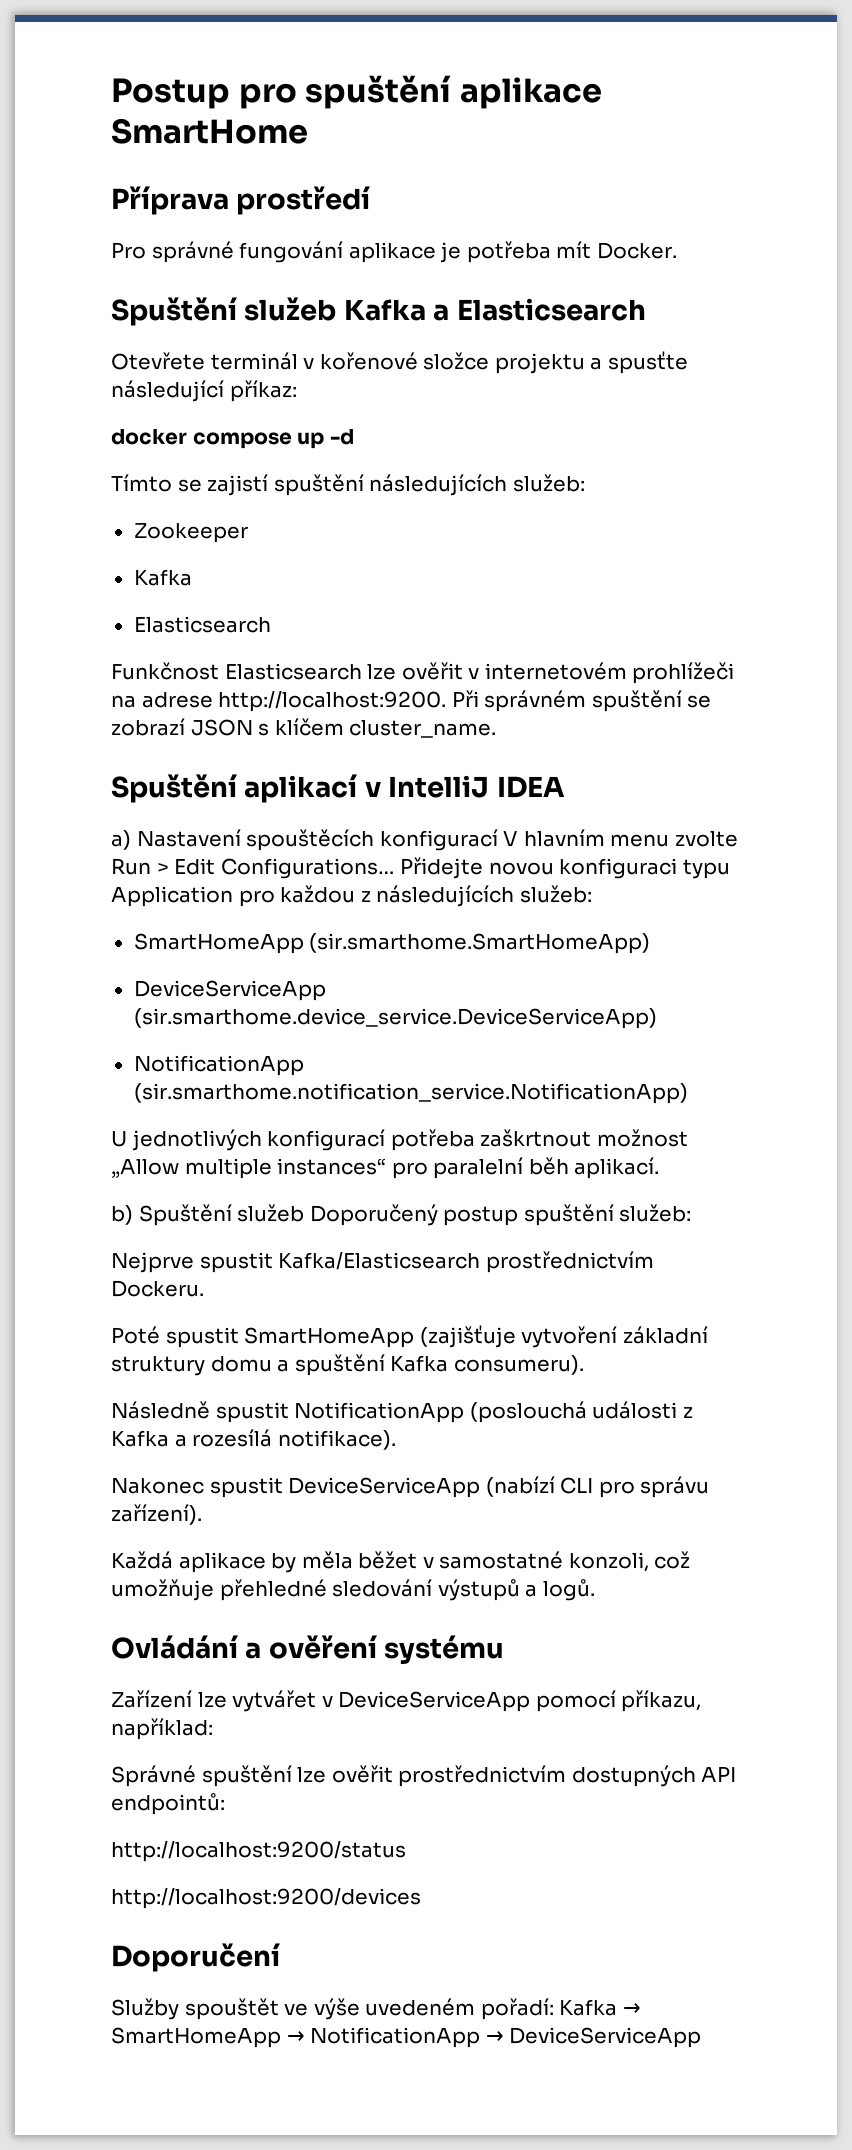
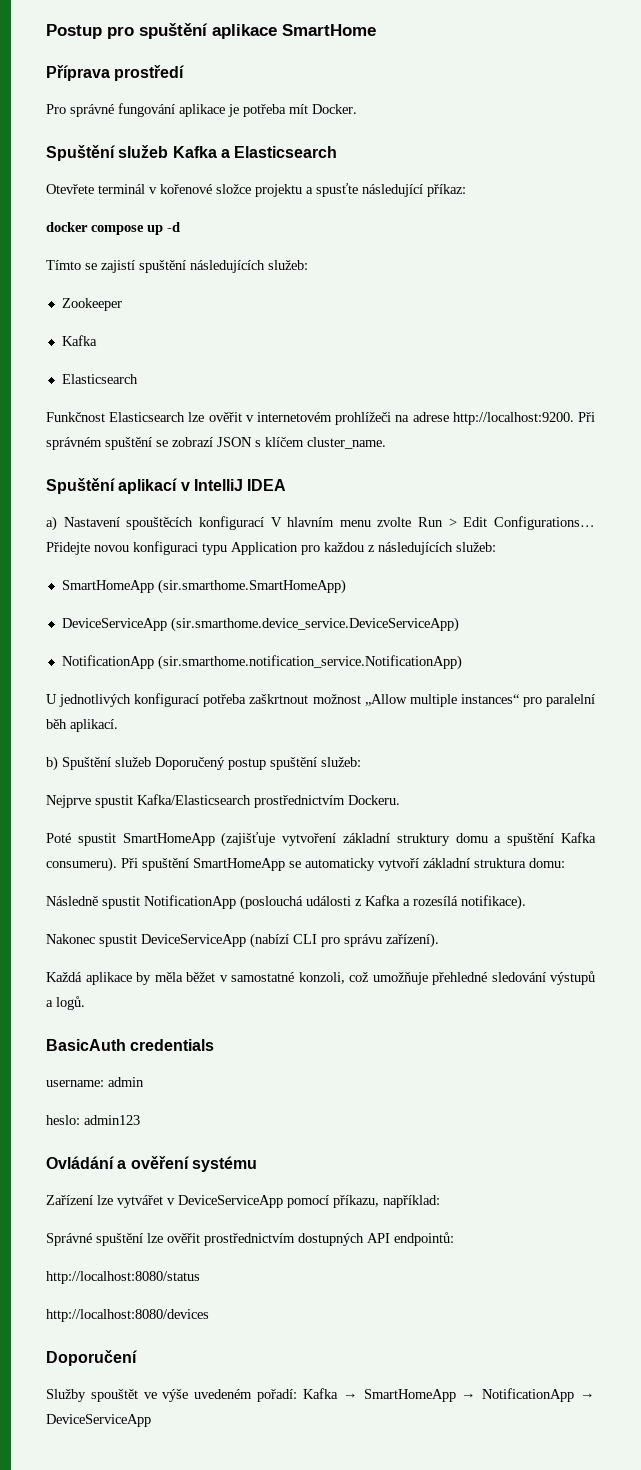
+ Při spuštění SmartHomeApp se automaticky vytvoří základní struktura domu:
+ BasicAuth credentials
+ username: admin
+ heslo: admin123
- http://localhost:9200/status
- http://localhost:9200/devices
+ http://localhost:8080/status
+ http://localhost:8080/devices

